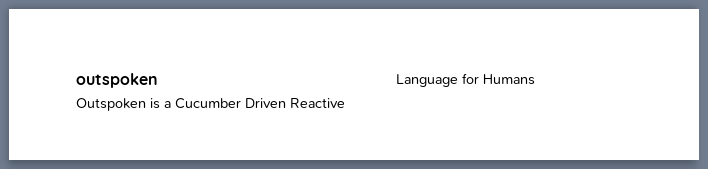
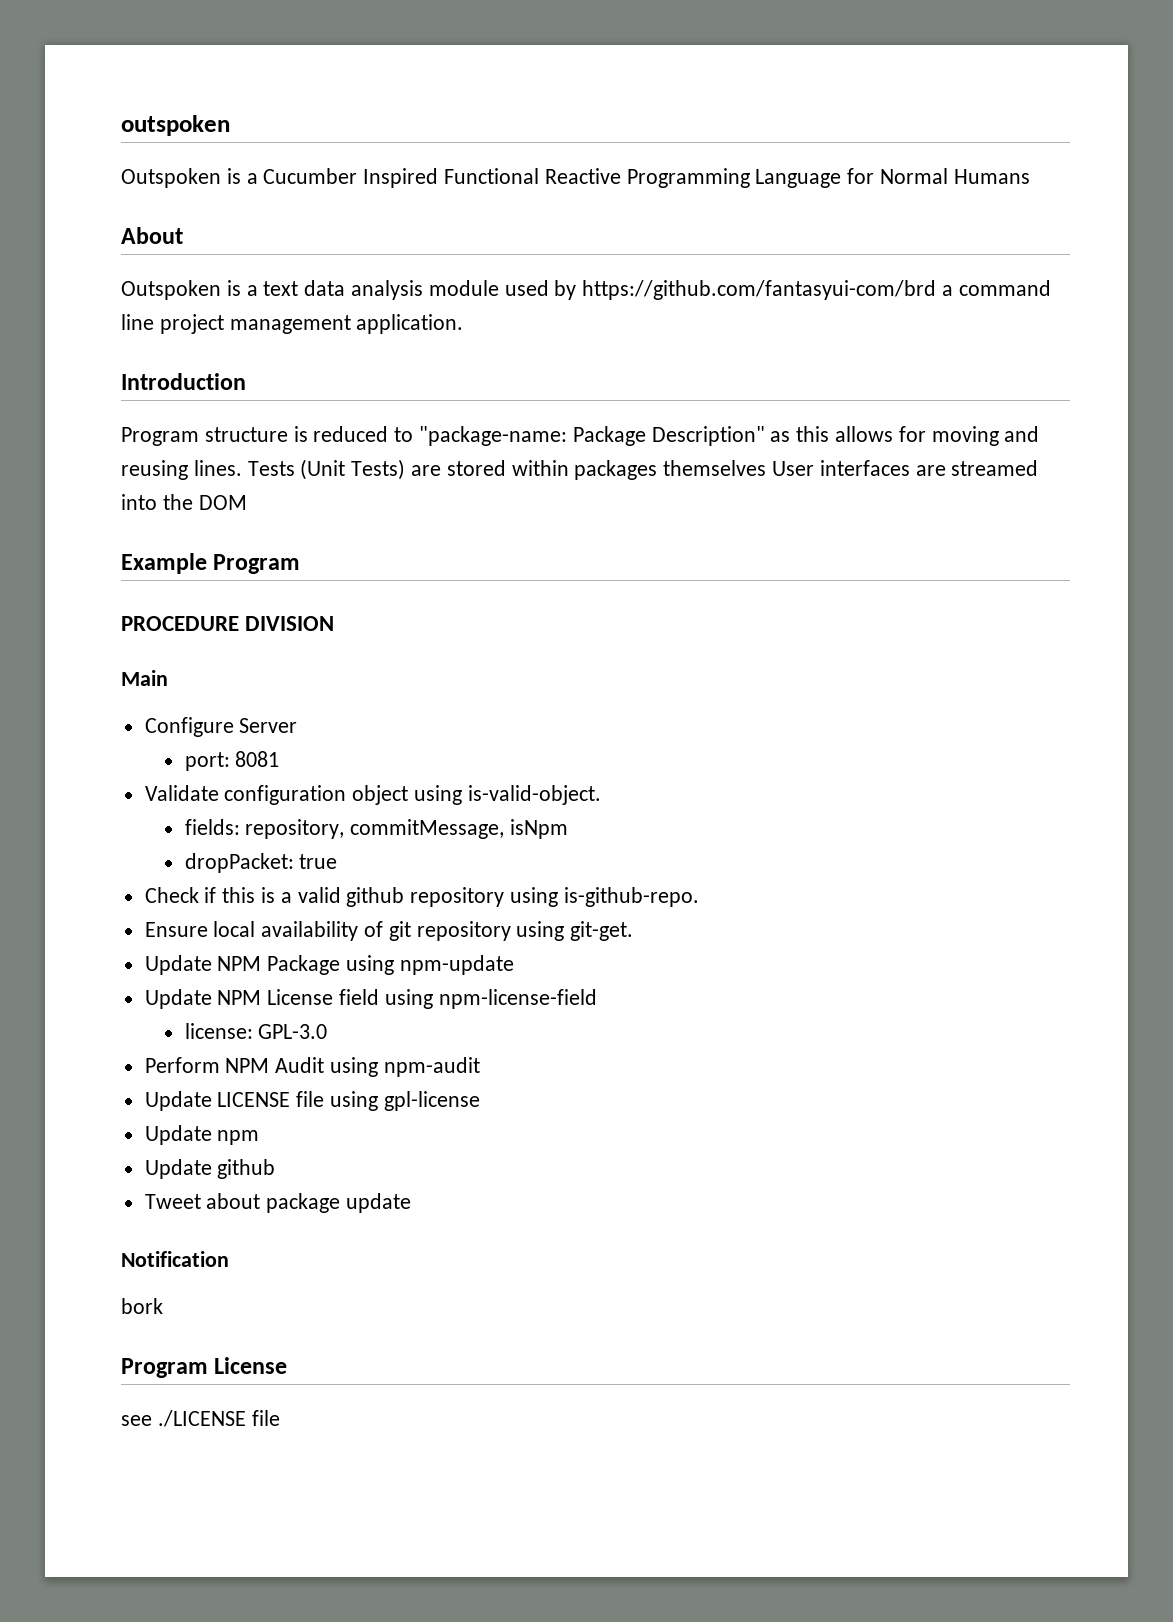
- Outspoken is a Cucumber Driven Reactive Language for Humans
+ Outspoken is a Cucumber Inspired Functional Reactive Programming Language for Normal Humans
+ About
+ Outspoken is a text data analysis module used by https://github.com/fantasyui-com/brd a command line project management application.
+ Introduction
+ Program structure is reduced to "package-name: Package Description" as this allows for moving and reusing lines. Tests (Unit Tests) are stored within packages themselves User interfaces are streamed into the DOM
+ Example Program
+ PROCEDURE DIVISION
+ Main
+ Configure Server
+ port: 8081
+ Validate configuration object using is-valid-object.
+ fields: repository, commitMessage, isNpm
+ dropPacket: true
+ Check if this is a valid github repository using is-github-repo.
+ Ensure local availability of git repository using git-get.
+ Update NPM Package using npm-update
+ Update NPM License field using npm-license-field
+ license: GPL-3.0
+ Perform NPM Audit using npm-audit
+ Update LICENSE file using gpl-license
+ Update npm
+ Update github
+ Tweet about package update
+ Notification
+ bork
+ Program License
+ see ./LICENSE file

